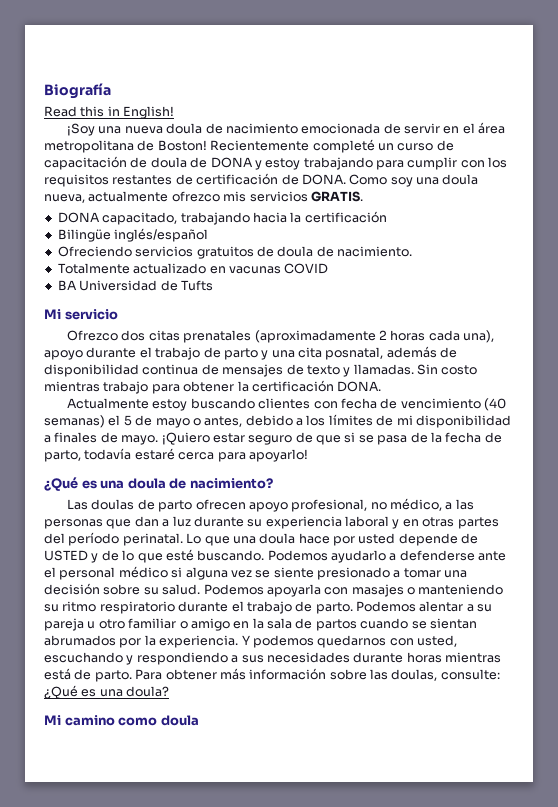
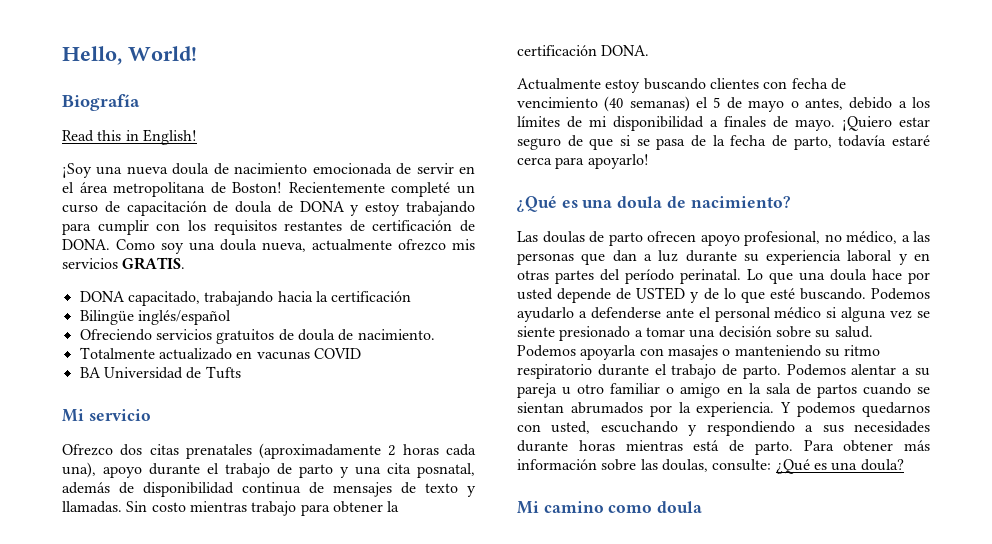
+ Hello, World!

